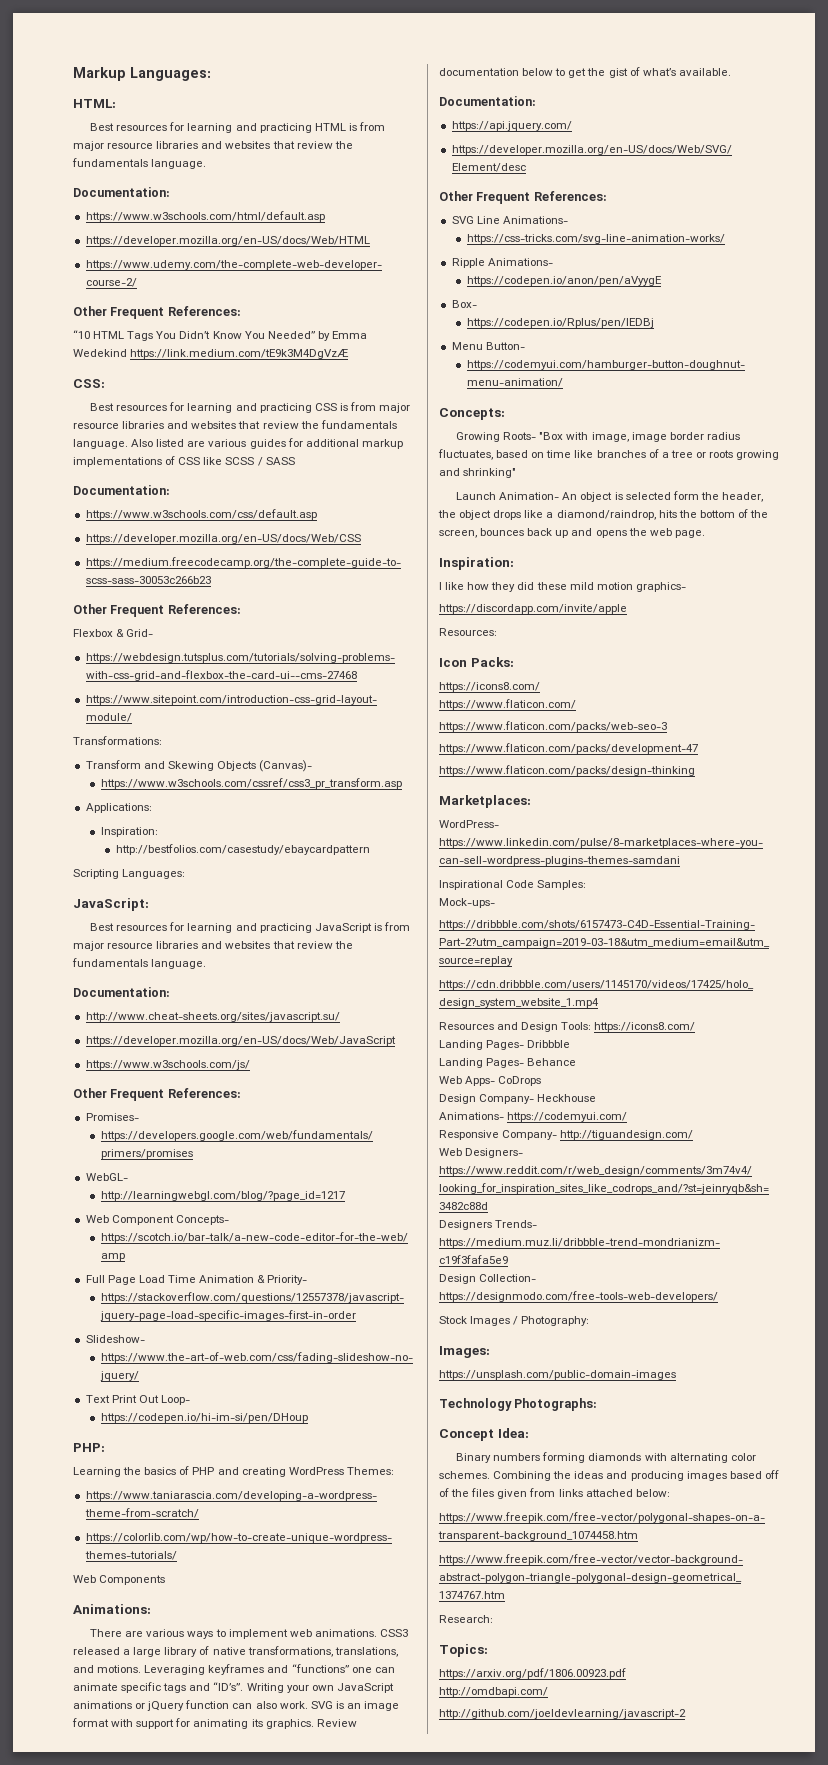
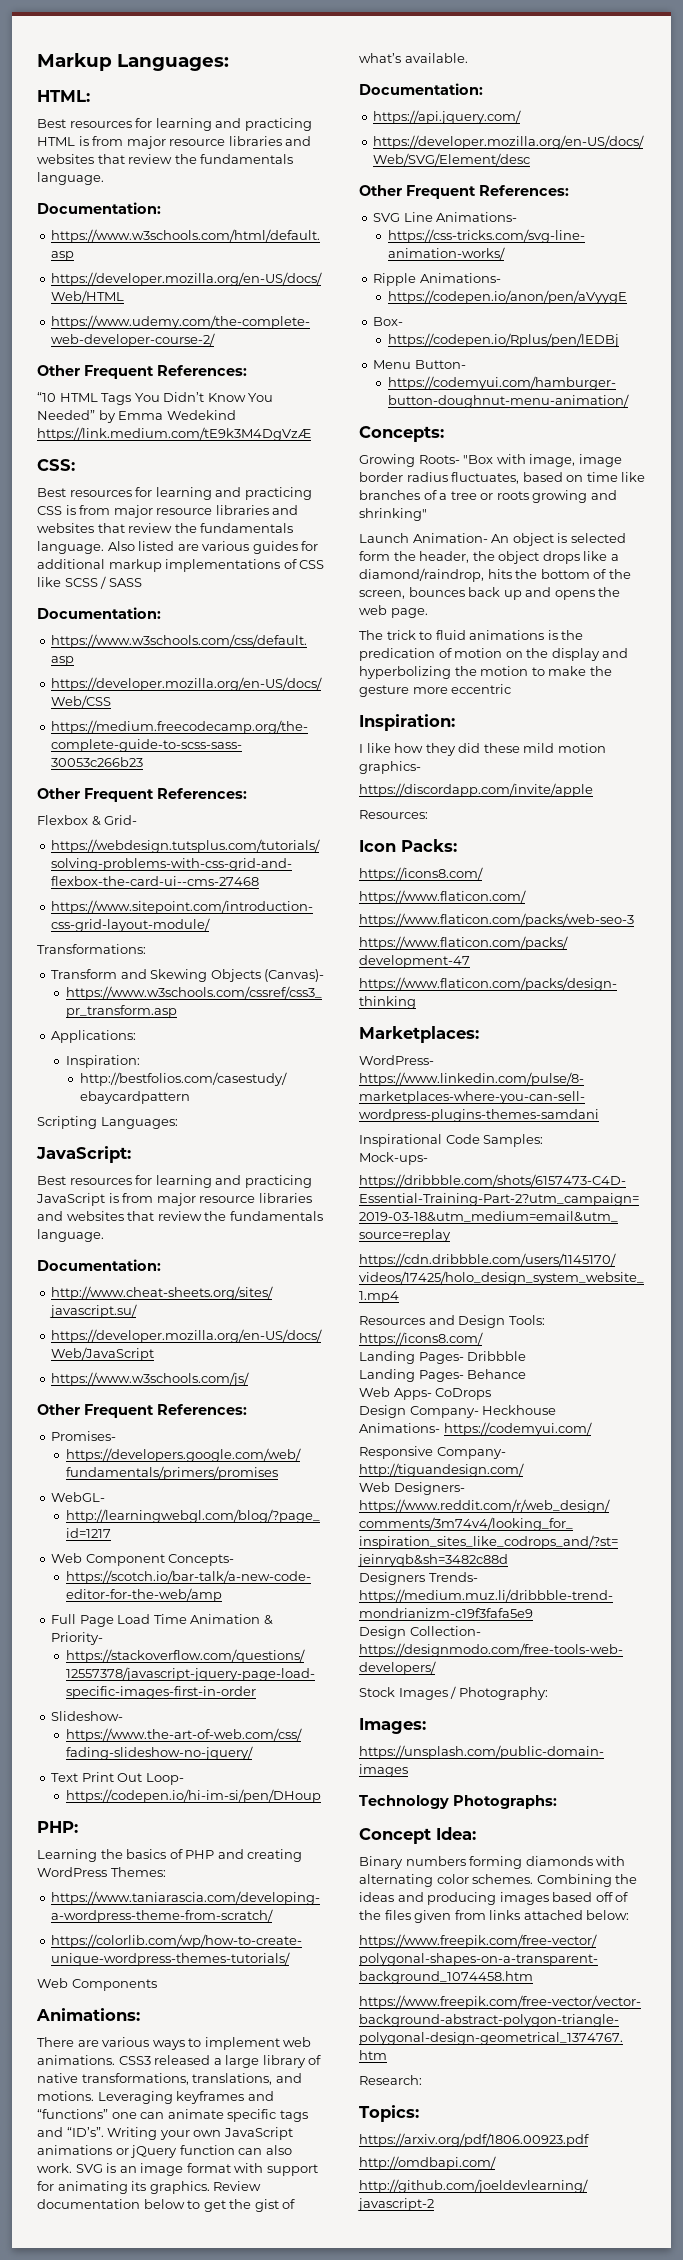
+ The trick to fluid animations is the predication of motion on the display and hyperbolizing the motion to make the gesture more eccentric

